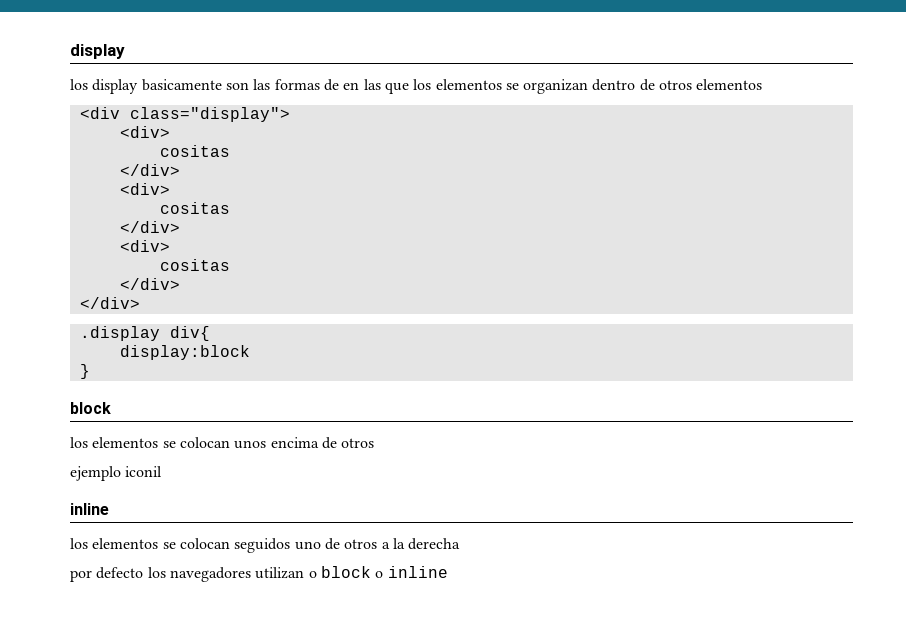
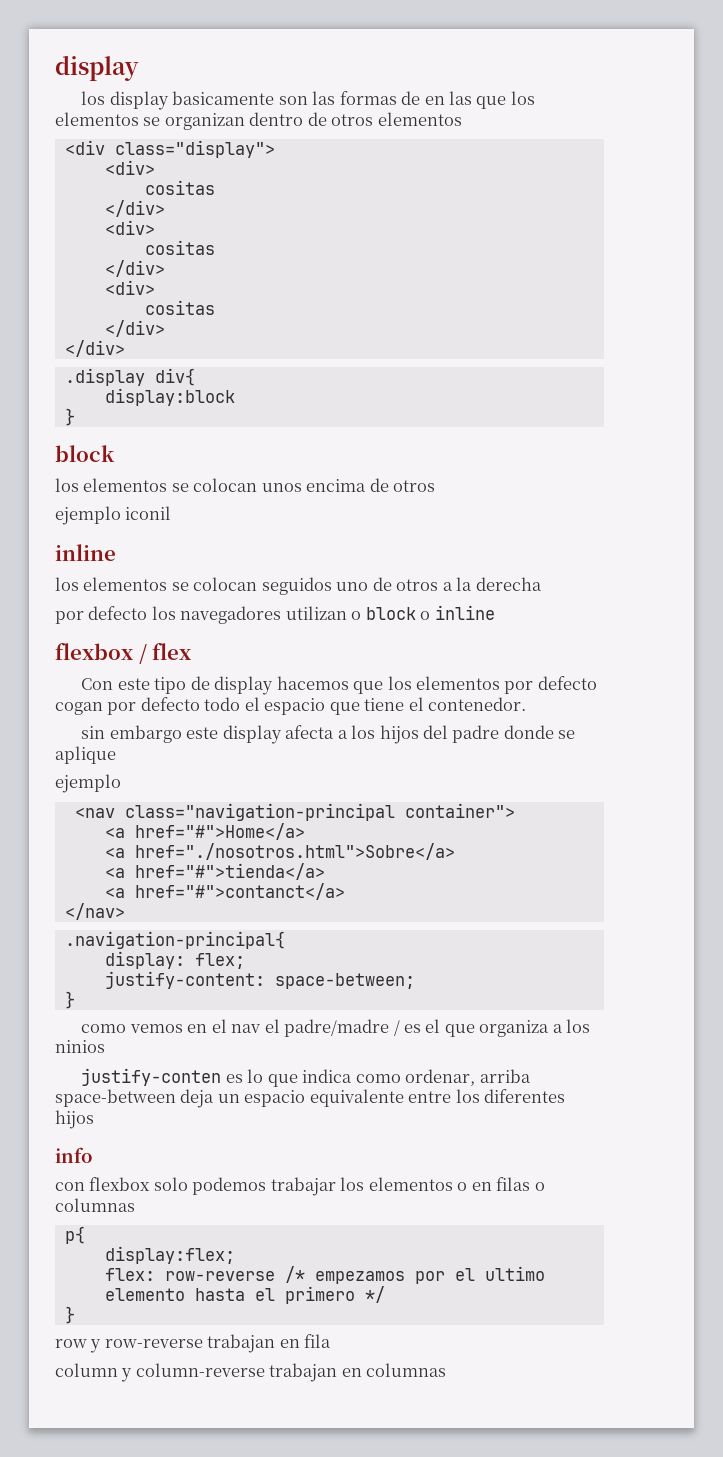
+ flexbox / flex
+ Con este tipo de display hacemos que los elementos por defecto cogan por defecto todo el espacio que tiene el contenedor.
+ sin embargo este display afecta a los hijos del padre donde se aplique
+ ejemplo
+ <nav class="navigation-principal container">
+ <a href="#">Home</a>
+ <a href="./nosotros.html">Sobre</a>
+ <a href="#">tienda</a>
+ <a href="#">contanct</a>
+ </nav>
+ .navigation-principal{
+ display: flex;
+ justify-content: space-between;
+ }
+ como vemos en el nav el padre/madre / es el que organiza a los ninios
+ justify-conten es lo que indica como ordenar, arriba space-between deja un espacio equivalente entre los diferentes hijos
+ info
+ con flexbox solo podemos trabajar los elementos o en filas o columnas
+ p{
+ display:flex;
+ flex: row-reverse /* empezamos por el ultimo elemento hasta el primero */
+ }
+ row y row-reverse trabajan en fila
+ column y column-reverse trabajan en columnas

